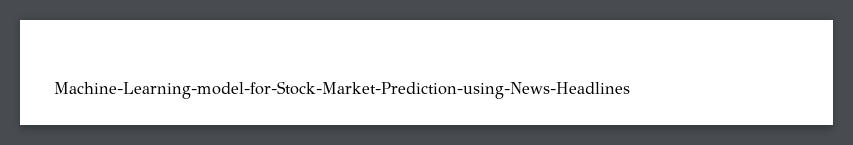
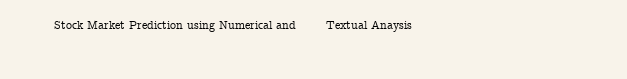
- Machine-Learning-model-for-Stock-Market-Prediction-using-News-Headlines
+ Stock Market Prediction using Numerical and Textual Anaysis

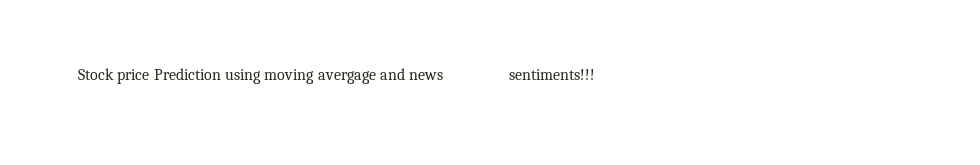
- Stock Market Prediction using Numerical and Textual Anaysis
+ Stock price Prediction using moving avergage and news sentiments!!!

